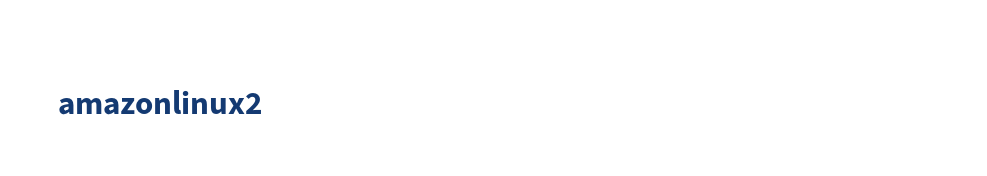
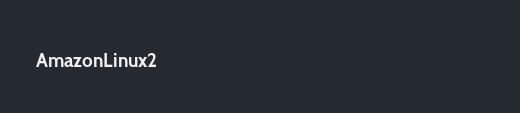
- amazonlinux2
+ AmazonLinux2

